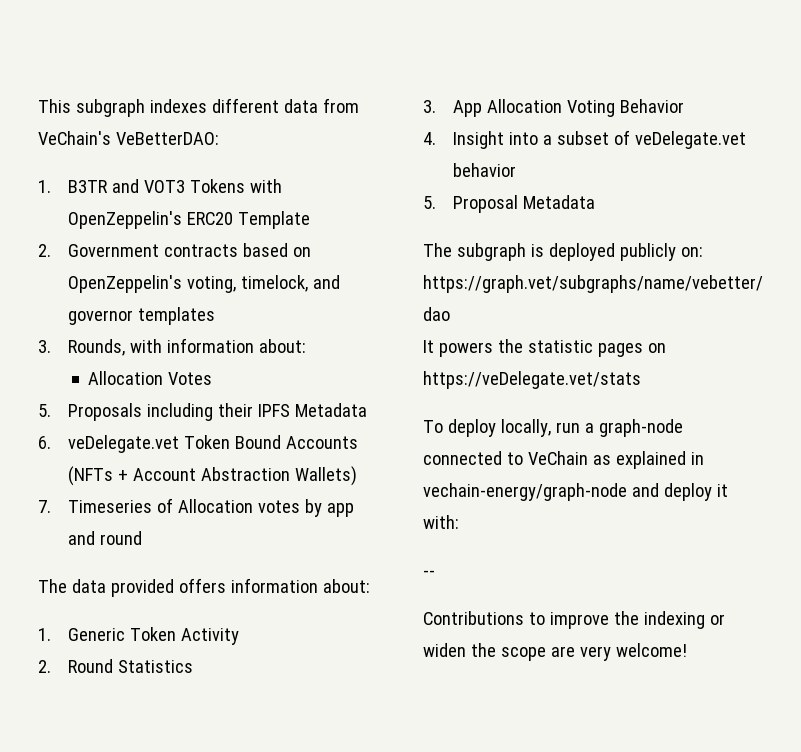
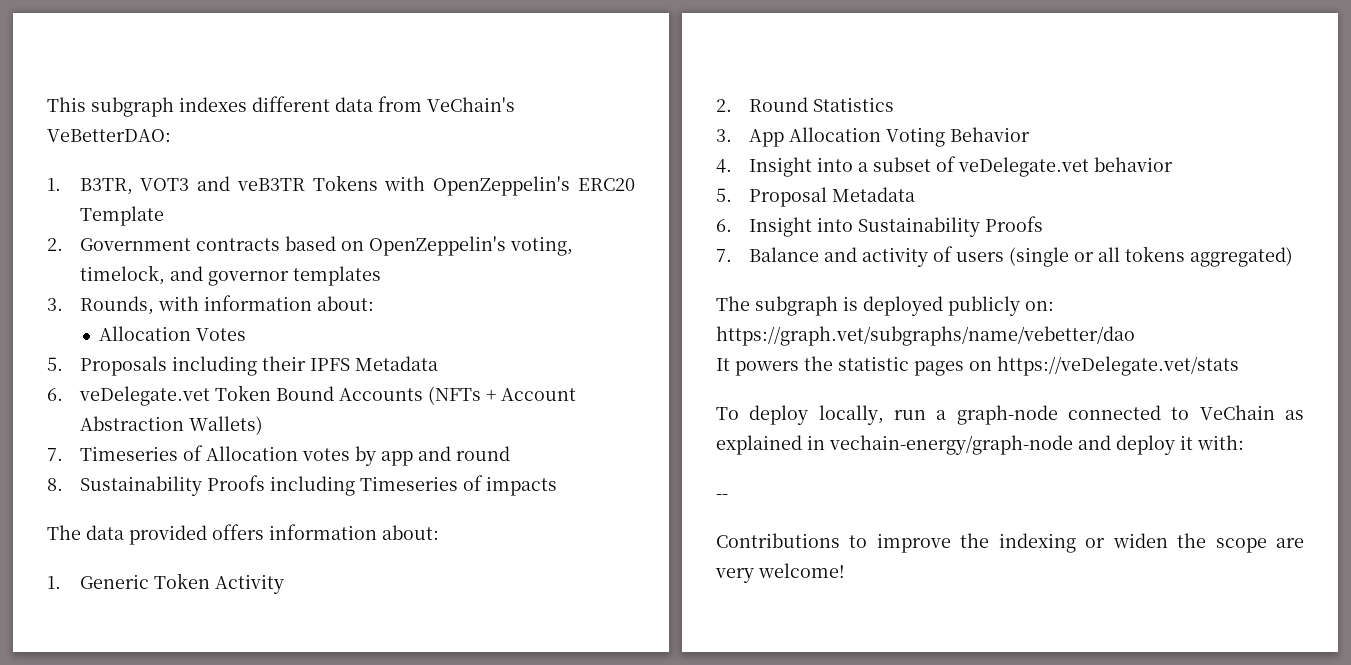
- 1. B3TR and VOT3 Tokens with OpenZeppelin's ERC20 Template
+ 1. B3TR, VOT3 and veB3TR Tokens with OpenZeppelin's ERC20 Template
+ 8. Sustainability Proofs including Timeseries of impacts
+ 6. Insight into Sustainability Proofs
+ 7. Balance and activity of users (single or all tokens aggregated)

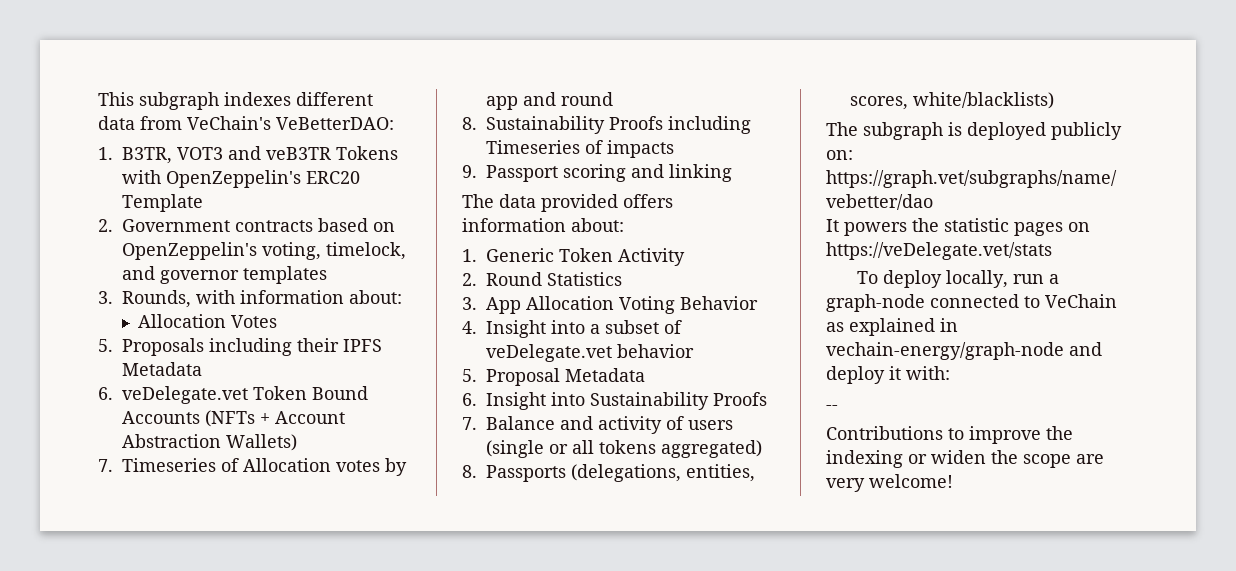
+ 9. Passport scoring and linking
+ 8. Passports (delegations, entities, scores, white/blacklists)

